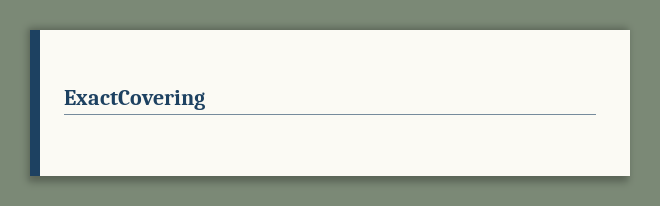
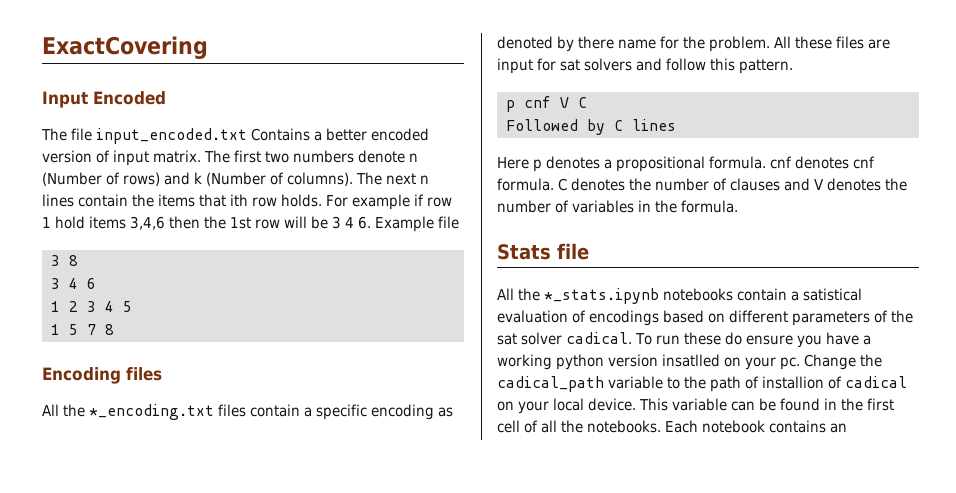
+ Input Encoded
+ The file input_encoded.txt Contains a better encoded version of input matrix. The first two numbers denote n (Number of rows) and k (Number of columns). The next n lines contain the items that ith row holds. For example if row 1 hold items 3,4,6 then the 1st row will be 3 4 6. Example file
+ 3 8
+ 3 4 6
+ 1 2 3 4 5
+ 1 5 7 8
+ Encoding files
+ All the *_encoding.txt files contain a specific encoding as denoted by there name for the problem. All these files are input for sat solvers and follow this pattern.
+ p cnf V C
+ Followed by C lines
+ Here p denotes a propositional formula. cnf denotes cnf formula. C denotes the number of clauses and V denotes the number of variables in the formula.
+ Stats file
+ All the *_stats.ipynb notebooks contain a satistical evaluation of encodings based on different parameters of the sat solver cadical. To run these do ensure you have a working python version insatlled on your pc. Change the cadical_path variable to the path of installion of cadical on your local device. This variable can be found in the first cell of all the notebooks. Each notebook contains an

